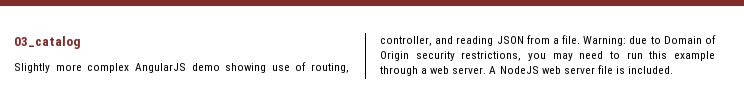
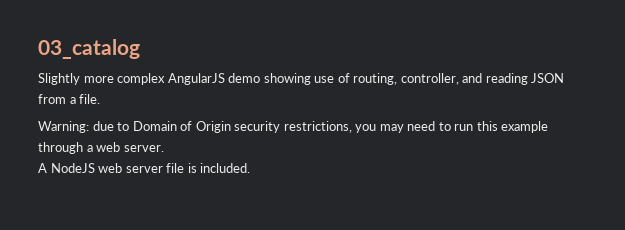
- Slightly more complex AngularJS demo showing use of routing, controller, and reading JSON from a file. Warning: due to Domain of Origin security restrictions, you may need to run this example through a web server. A NodeJS web server file is included.
+ Slightly more complex AngularJS demo showing use of routing, controller, and reading JSON from a file.
+ Warning: due to Domain of Origin security restrictions, you may need to run this example through a web server.
+ A NodeJS web server file is included.

